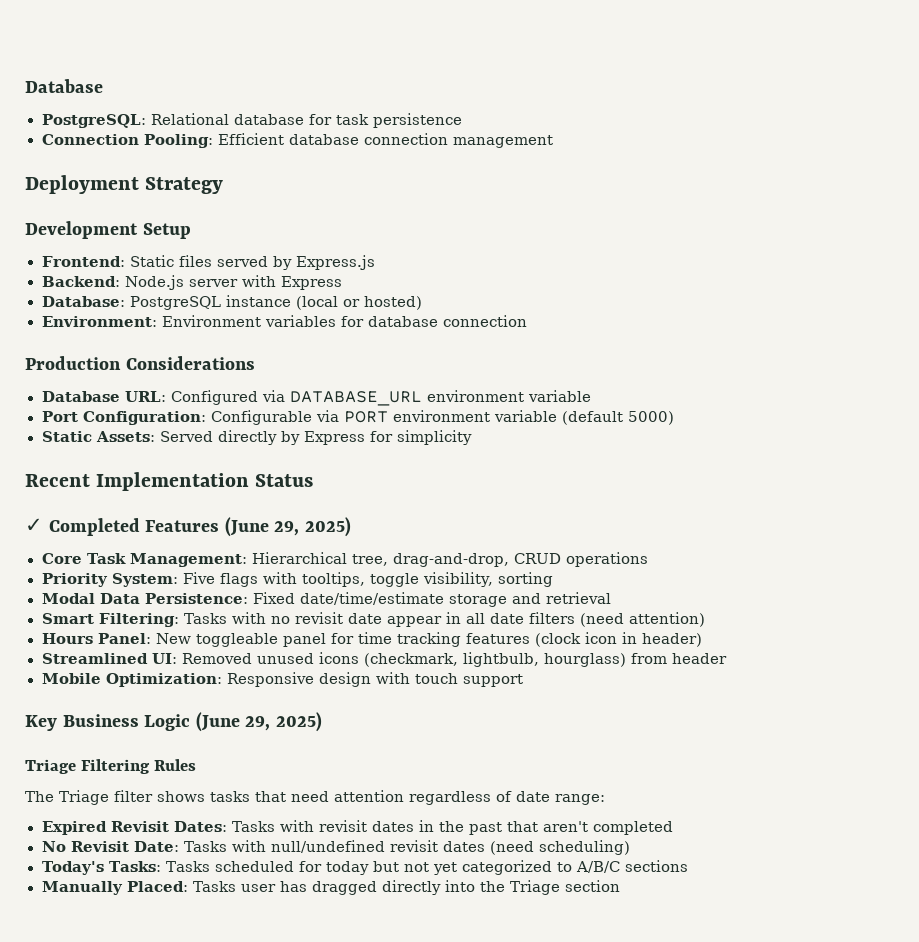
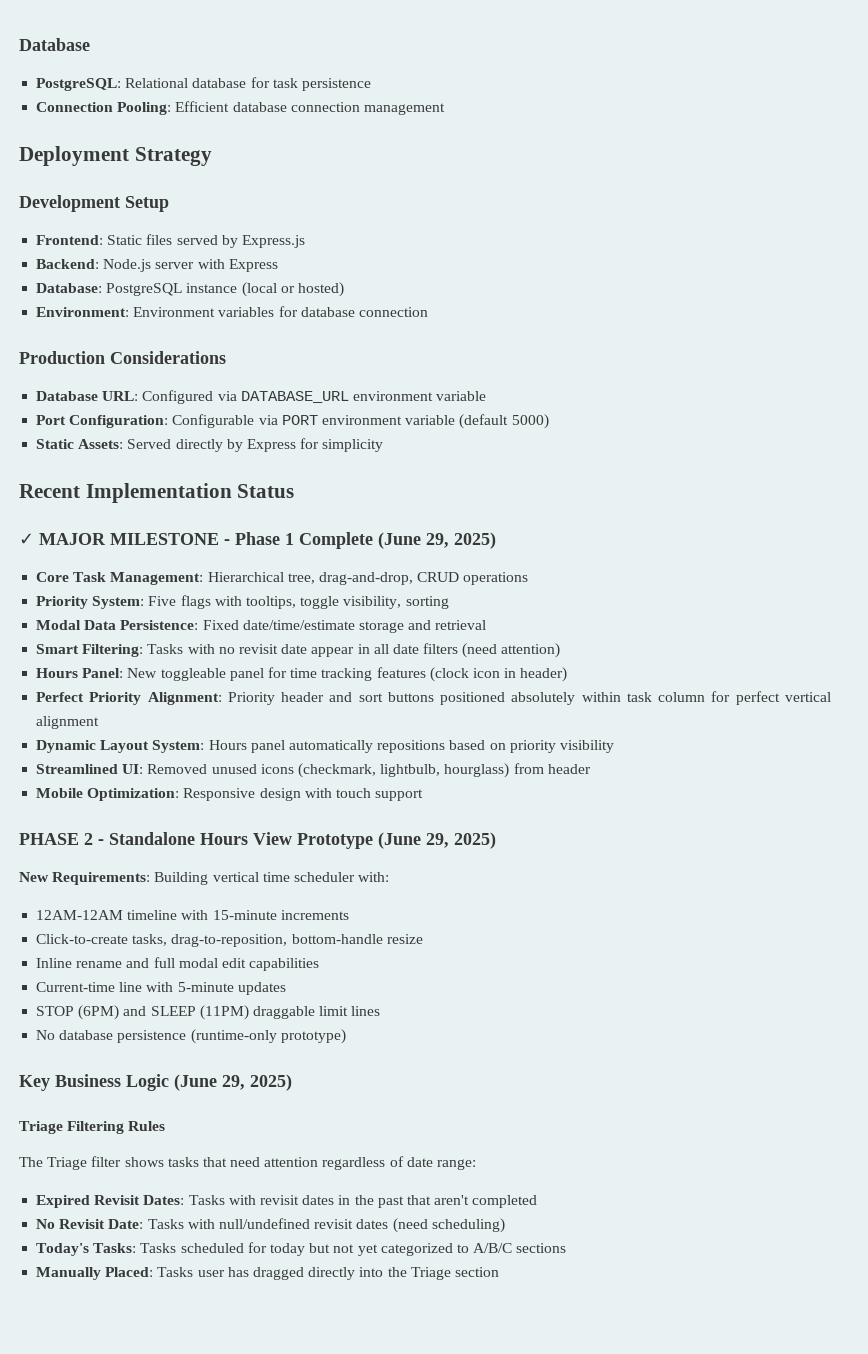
- ✓ Completed Features (June 29, 2025)
+ ✓ MAJOR MILESTONE - Phase 1 Complete (June 29, 2025)
+ Perfect Priority Alignment: Priority header and sort buttons positioned absolutely within task column for perfect vertical alignment
+ Dynamic Layout System: Hours panel automatically repositions based on priority visibility
+ PHASE 2 - Standalone Hours View Prototype (June 29, 2025)
+ New Requirements: Building vertical time scheduler with:
+ 12AM-12AM timeline with 15-minute increments
+ Click-to-create tasks, drag-to-reposition, bottom-handle resize
+ Inline rename and full modal edit capabilities
+ Current-time line with 5-minute updates
+ STOP (6PM) and SLEEP (11PM) draggable limit lines
+ No database persistence (runtime-only prototype)

